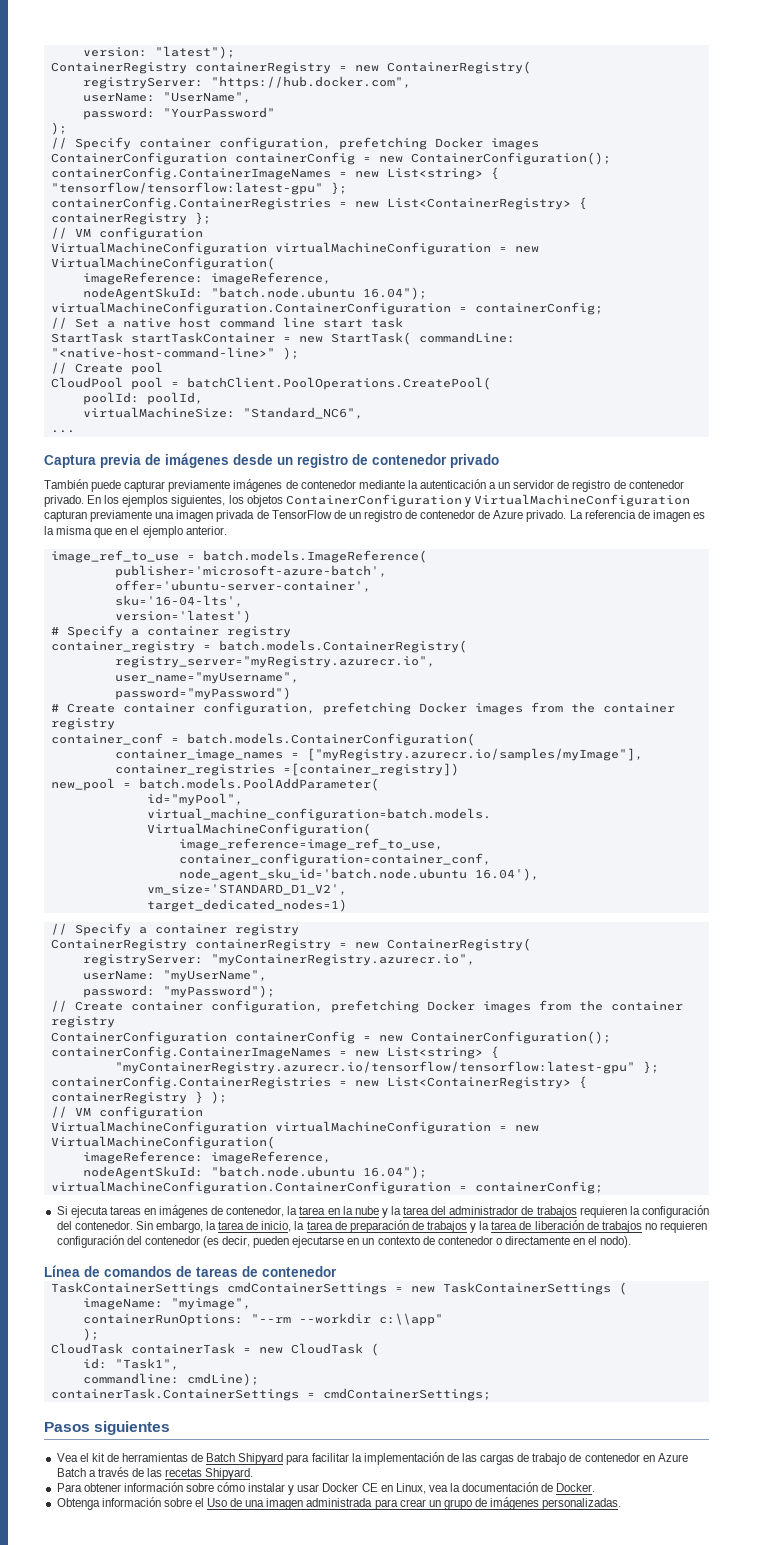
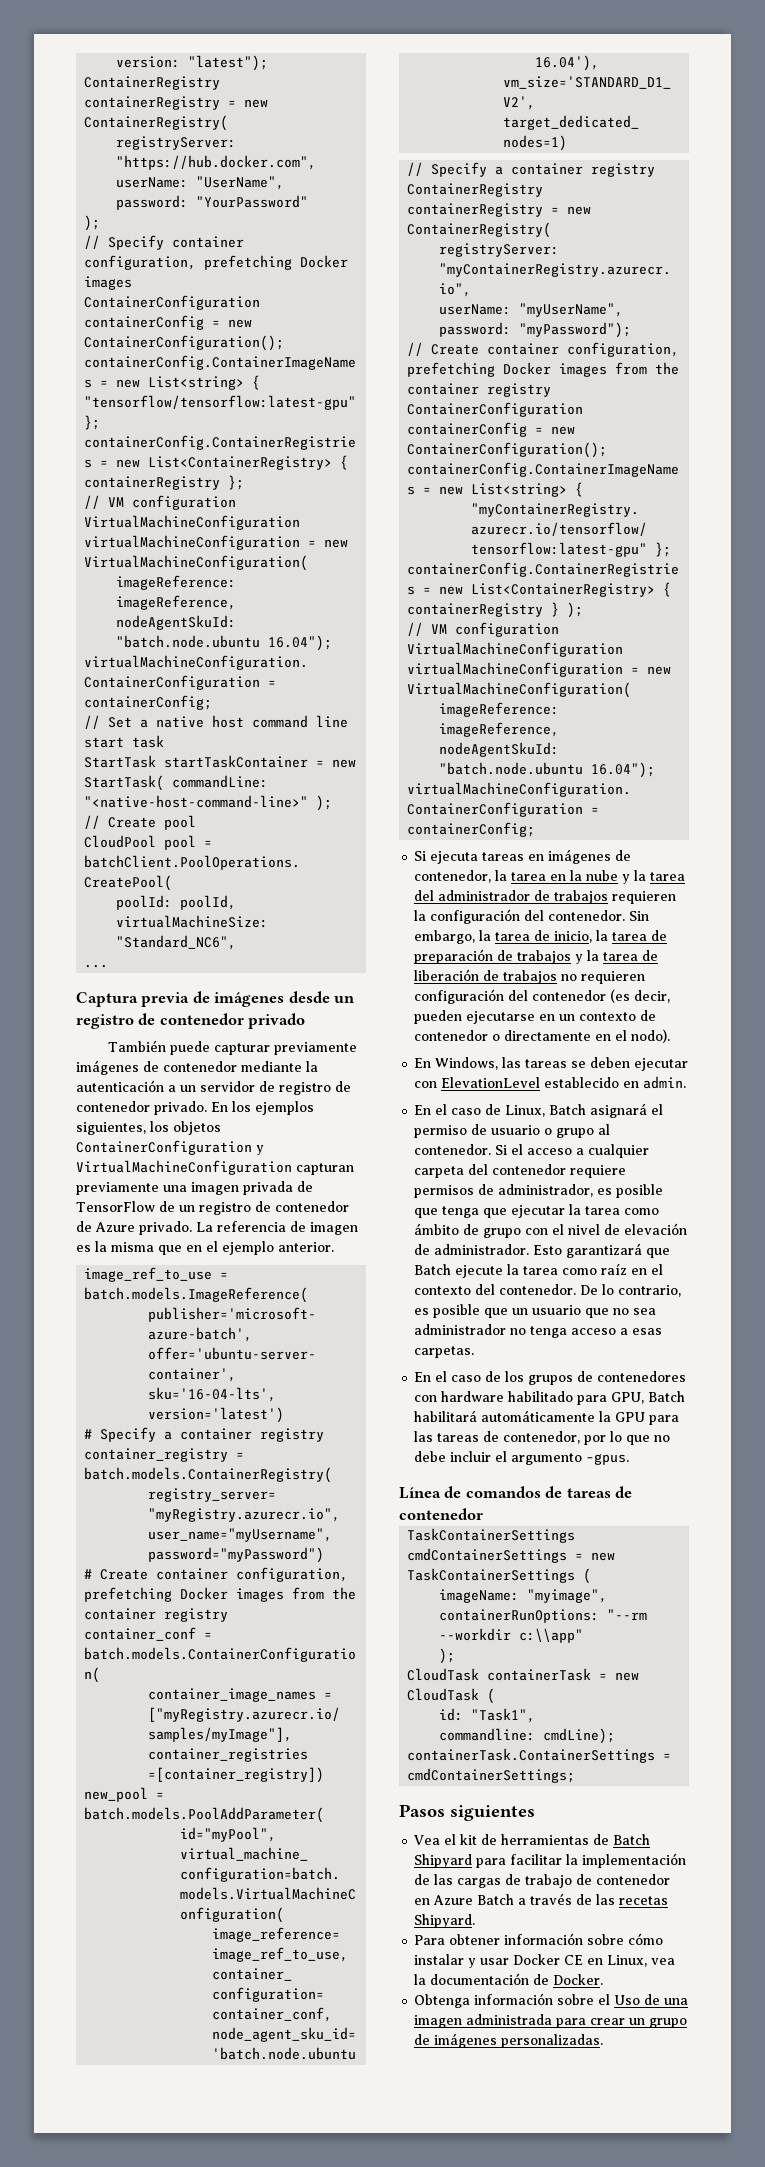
+ En Windows, las tareas se deben ejecutar con ElevationLevel establecido en admin.
+ En el caso de Linux, Batch asignará el permiso de usuario o grupo al contenedor. Si el acceso a cualquier carpeta del contenedor requiere permisos de administrador, es posible que tenga que ejecutar la tarea como ámbito de grupo con el nivel de elevación de administrador. Esto garantizará que Batch ejecute la tarea como raíz en el contexto del contenedor. De lo contrario, es posible que un usuario que no sea administrador no tenga acceso a esas carpetas.
+ En el caso de los grupos de contenedores con hardware habilitado para GPU, Batch habilitará automáticamente la GPU para las tareas de contenedor, por lo que no debe incluir el argumento –gpus.

